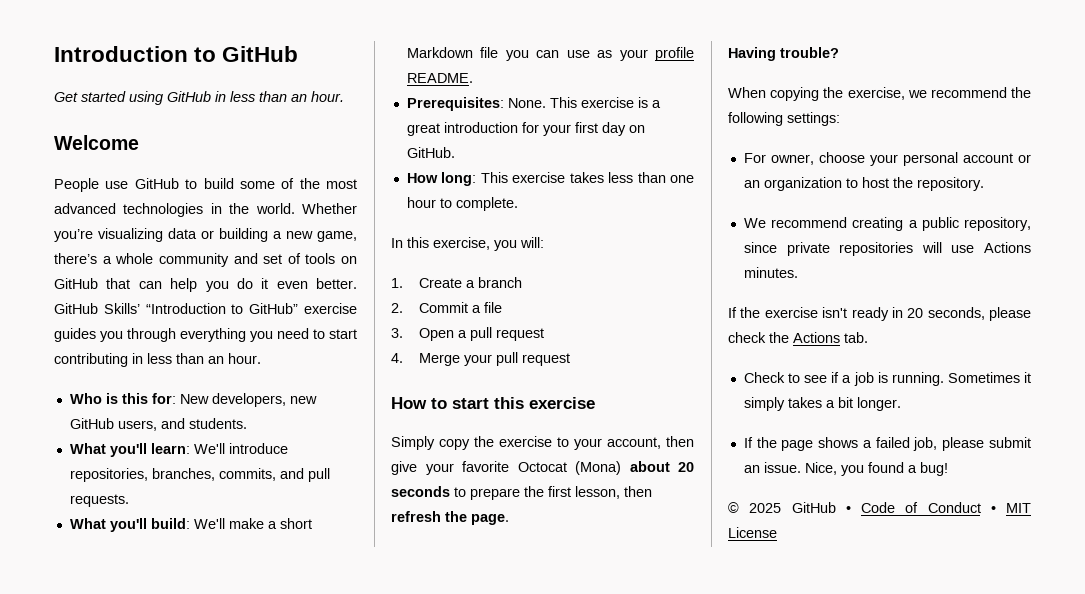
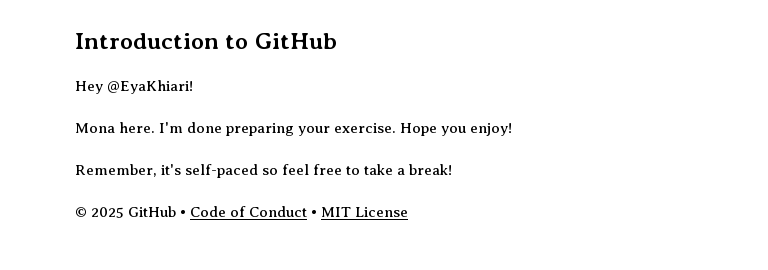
- Get started using GitHub in less than an hour.
- Welcome
- People use GitHub to build some of the most advanced technologies in the world. Whether you’re visualizing data or building a new game, there’s a whole community and set of tools on GitHub that can help you do it even better. GitHub Skills’ “Introduction to GitHub” exercise guides you through everything you need to start contributing in less than an hour.
- Who is this for: New developers, new GitHub users, and students.
- What you'll learn: We'll introduce repositories, branches, commits, and pull requests.
- What you'll build: We'll make a short Markdown file you can use as your profile README.
- Prerequisites: None. This exercise is a great introduction for your first day on GitHub.
- How long: This exercise takes less than one hour to complete.
- In this exercise, you will:
- 1. Create a branch
- 2. Commit a file
- 3. Open a pull request
- 4. Merge your pull request
- How to start this exercise
- Simply copy the exercise to your account, then give your favorite Octocat (Mona) about 20 seconds to prepare the first lesson, then refresh the page.
- Having trouble?
- When copying the exercise, we recommend the following settings:
- For owner, choose your personal account or an organization to host the repository.
- We recommend creating a public repository, since private repositories will use Actions minutes.
- If the exercise isn't ready in 20 seconds, please check the Actions tab.
- Check to see if a job is running. Sometimes it simply takes a bit longer.
- If the page shows a failed job, please submit an issue. Nice, you found a bug!
+ Hey @EyaKhiari!
+ Mona here. I'm done preparing your exercise. Hope you enjoy!
+ Remember, it's self-paced so feel free to take a break!

